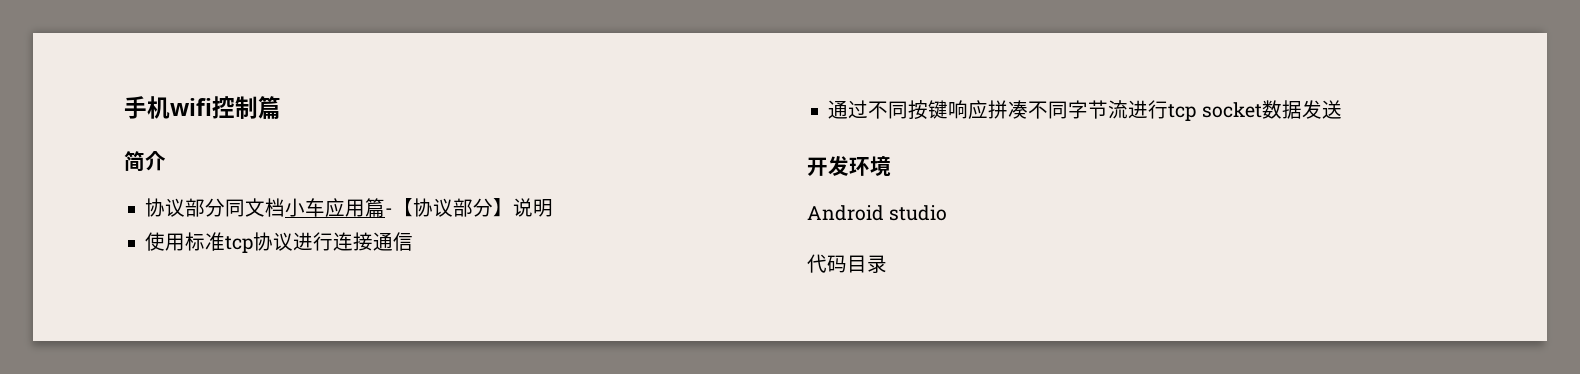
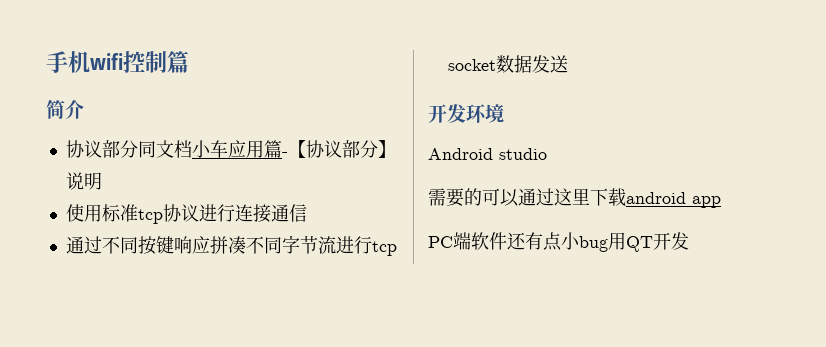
- 代码目录
+ 需要的可以通过这里下载android app
+ PC端软件还有点小bug用QT开发

